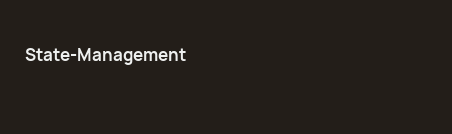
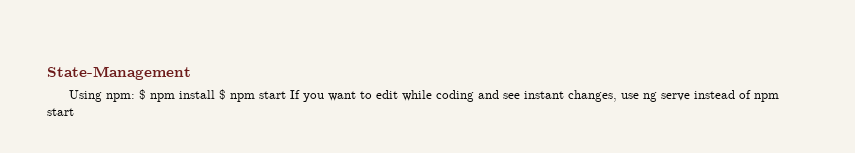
+ Using npm: $ npm install $ npm start If you want to edit while coding and see instant changes, use ng serve instead of npm start

